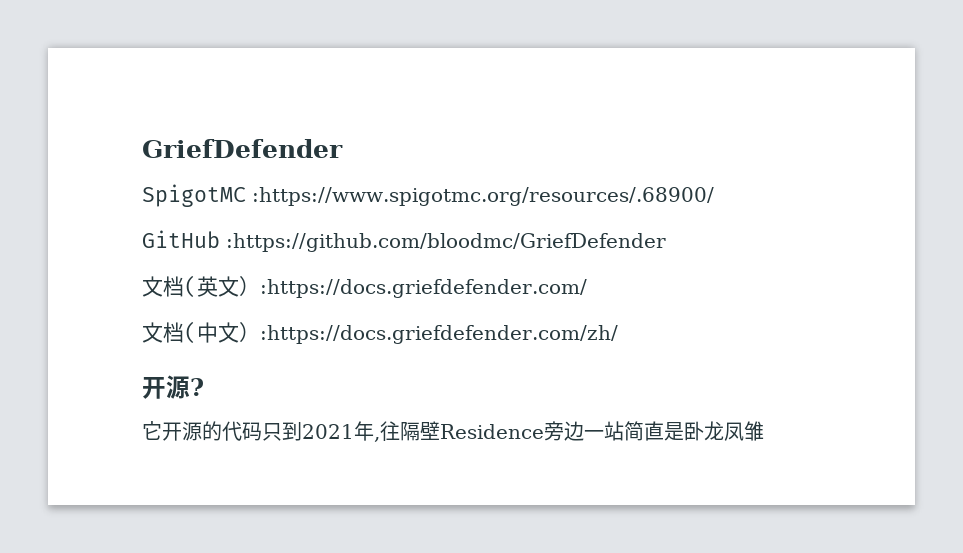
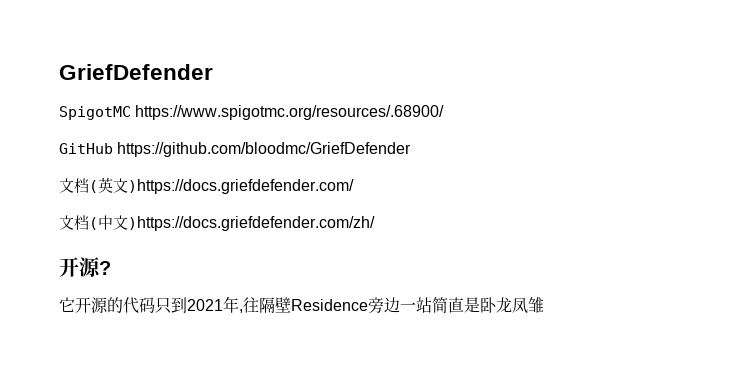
- SpigotMC :https://www.spigotmc.org/resources/.68900/
+ SpigotMC https://www.spigotmc.org/resources/.68900/
- GitHub :https://github.com/bloodmc/GriefDefender
+ GitHub https://github.com/bloodmc/GriefDefender
- 文档(英文）:https://docs.griefdefender.com/
+ 文档(英文)https://docs.griefdefender.com/
- 文档(中文）:https://docs.griefdefender.com/zh/
+ 文档(中文)https://docs.griefdefender.com/zh/

